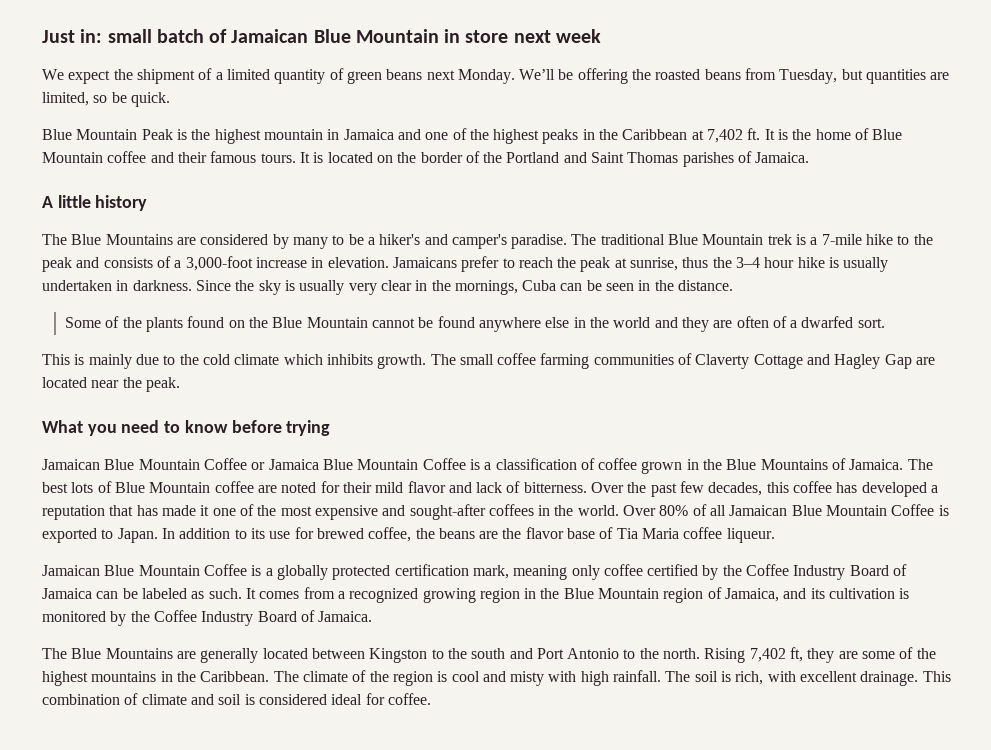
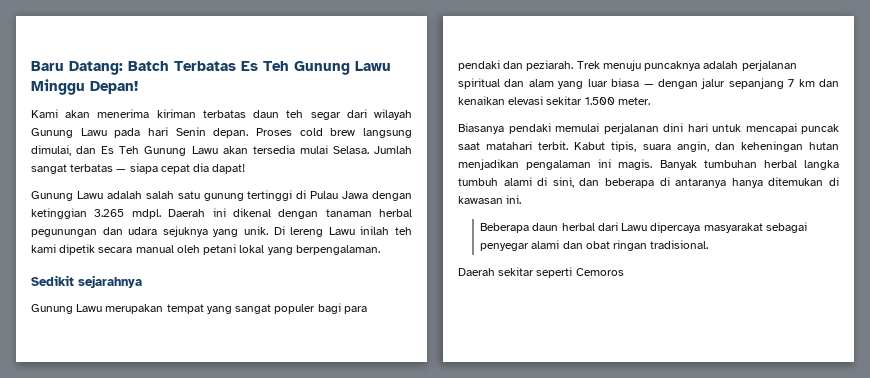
- Just in: small batch of Jamaican Blue Mountain in store next week
- We expect the shipment of a limited quantity of green beans next Monday. We’ll be offering the roasted beans from Tuesday, but quantities are limited, so be quick.
- Blue Mountain Peak is the highest mountain in Jamaica and one of the highest peaks in the Caribbean at 7,402 ft. It is the home of Blue Mountain coffee and their famous tours. It is located on the border of the Portland and Saint Thomas parishes of Jamaica.
- A little history
- The Blue Mountains are considered by many to be a hiker's and camper's paradise. The traditional Blue Mountain trek is a 7-mile hike to the peak and consists of a 3,000-foot increase in elevation. Jamaicans prefer to reach the peak at sunrise, thus the 3–4 hour hike is usually undertaken in darkness. Since the sky is usually very clear in the mornings, Cuba can be seen in the distance.
- Some of the plants found on the Blue Mountain cannot be found anywhere else in the world and they are often of a dwarfed sort.
- This is mainly due to the cold climate which inhibits growth. The small coffee farming communities of Claverty Cottage and Hagley Gap are located near the peak.
- What you need to know before trying
- Jamaican Blue Mountain Coffee or Jamaica Blue Mountain Coffee is a classification of coffee grown in the Blue Mountains of Jamaica. The best lots of Blue Mountain coffee are noted for their mild flavor and lack of bitterness. Over the past few decades, this coffee has developed a reputation that has made it one of the most expensive and sought-after coffees in the world. Over 80% of all Jamaican Blue Mountain Coffee is exported to Japan. In addition to its use for brewed coffee, the beans are the flavor base of Tia Maria coffee liqueur.
- Jamaican Blue Mountain Coffee is a globally protected certification mark, meaning only coffee certified by the Coffee Industry Board of Jamaica can be labeled as such. It comes from a recognized growing region in the Blue Mountain region of Jamaica, and its cultivation is monitored by the Coffee Industry Board of Jamaica.
- The Blue Mountains are generally located between Kingston to the south and Port Antonio to the north. Rising 7,402 ft, they are some of the highest mountains in the Caribbean. The climate of the region is cool and misty with high rainfall. The soil is rich, with excellent drainage. This combination of climate and soil is considered ideal for coffee.
+ Baru Datang: Batch Terbatas Es Teh Gunung Lawu Minggu Depan!
+ Kami akan menerima kiriman terbatas daun teh segar dari wilayah Gunung Lawu pada hari Senin depan. Proses cold brew langsung dimulai, dan Es Teh Gunung Lawu akan tersedia mulai Selasa. Jumlah sangat terbatas — siapa cepat dia dapat!
+ Gunung Lawu adalah salah satu gunung tertinggi di Pulau Jawa dengan ketinggian 3.265 mdpl. Daerah ini dikenal dengan tanaman herbal pegunungan dan udara sejuknya yang unik. Di lereng Lawu inilah teh kami dipetik secara manual oleh petani lokal yang berpengalaman.
+ Sedikit sejarahnya
+ Gunung Lawu merupakan tempat yang sangat populer bagi para pendaki dan peziarah. Trek menuju puncaknya adalah perjalanan spiritual dan alam yang luar biasa — dengan jalur sepanjang 7 km dan kenaikan elevasi sekitar 1.500 meter.
+ Biasanya pendaki memulai perjalanan dini hari untuk mencapai puncak saat matahari terbit. Kabut tipis, suara angin, dan keheningan hutan menjadikan pengalaman ini magis. Banyak tumbuhan herbal langka tumbuh alami di sini, dan beberapa di antaranya hanya ditemukan di kawasan ini.
+ Beberapa daun herbal dari Lawu dipercaya masyarakat sebagai penyegar alami dan obat ringan tradisional.
+ Daerah sekitar seperti Cemoros

